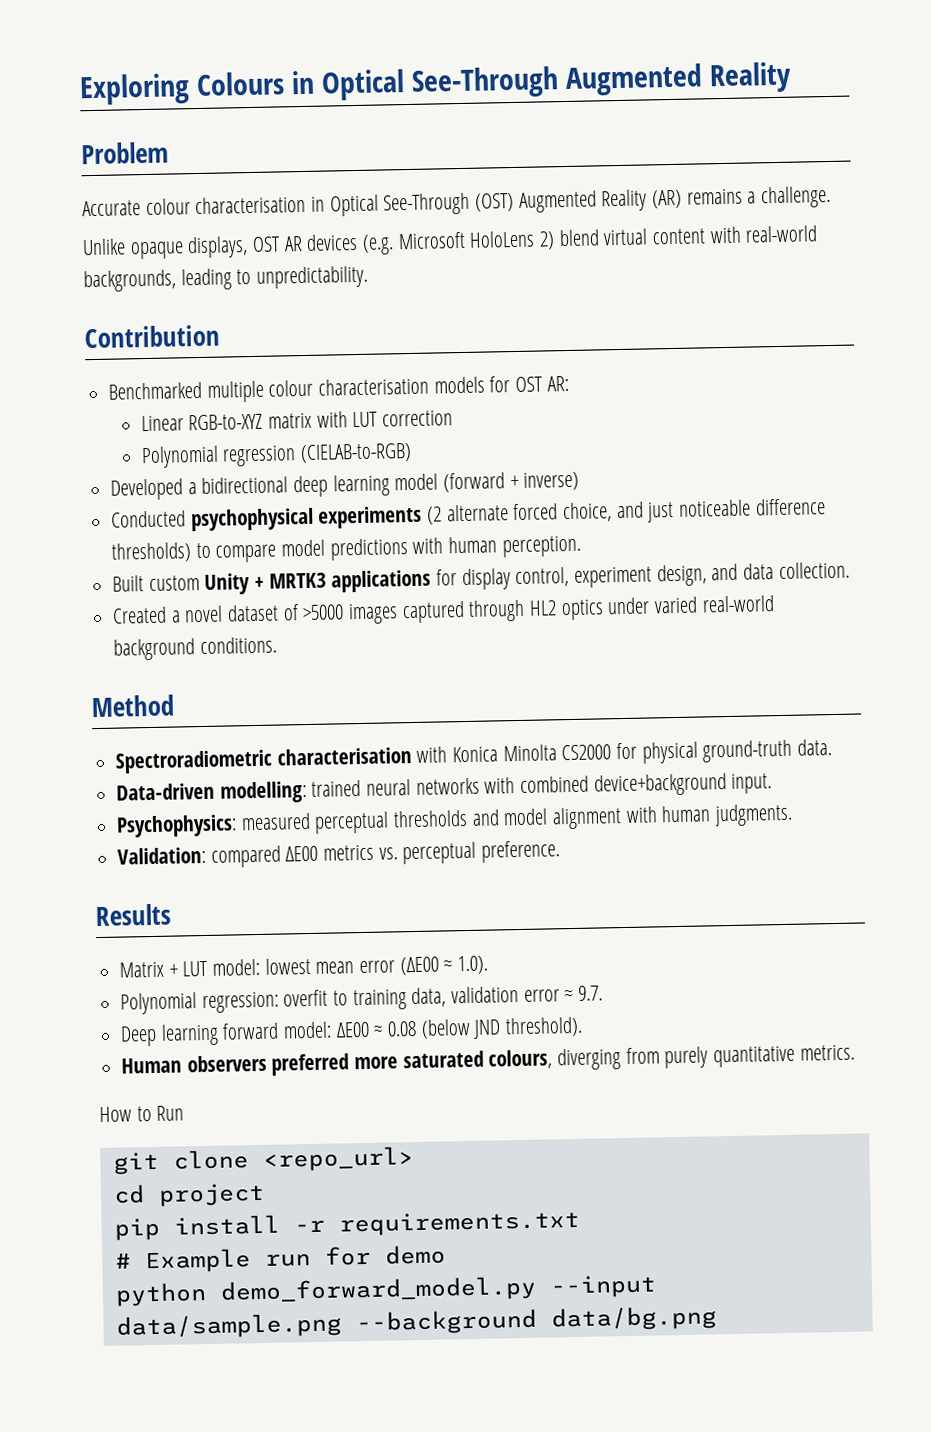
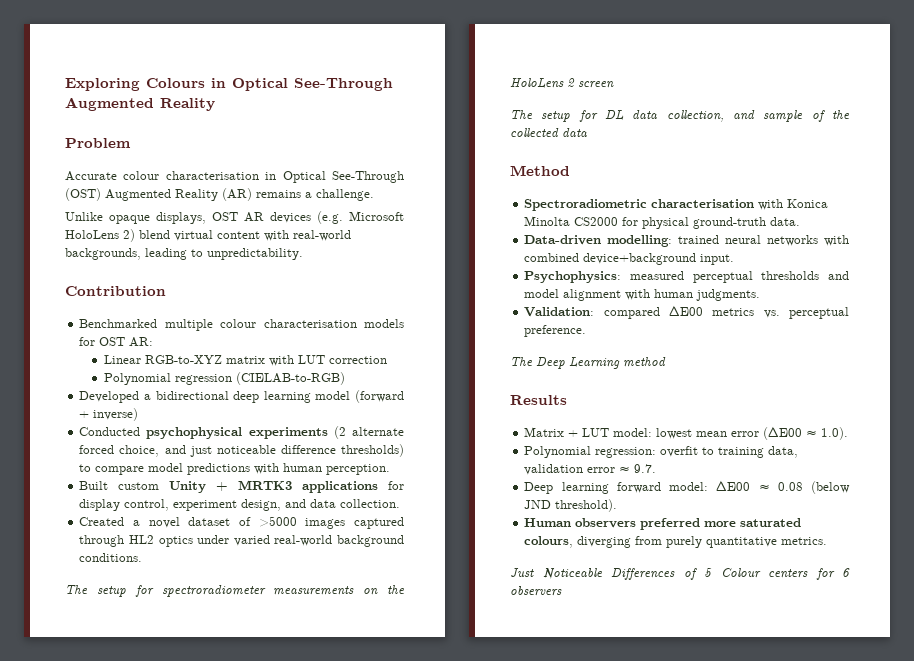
+ The setup for spectroradiometer measurements on the HoloLens 2 screen
+ The setup for DL data collection, and sample of the collected data
+ The Deep Learning method
- How to Run
- git clone <repo_url>
- cd project
- pip install -r requirements.txt
- # Example run for demo
- python demo_forward_model.py --input data/sample.png --background data/bg.png
+ Just Noticeable Differences of 5 Colour centers for 6 observers

